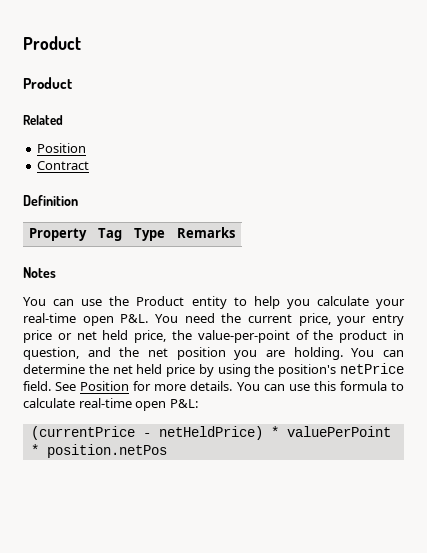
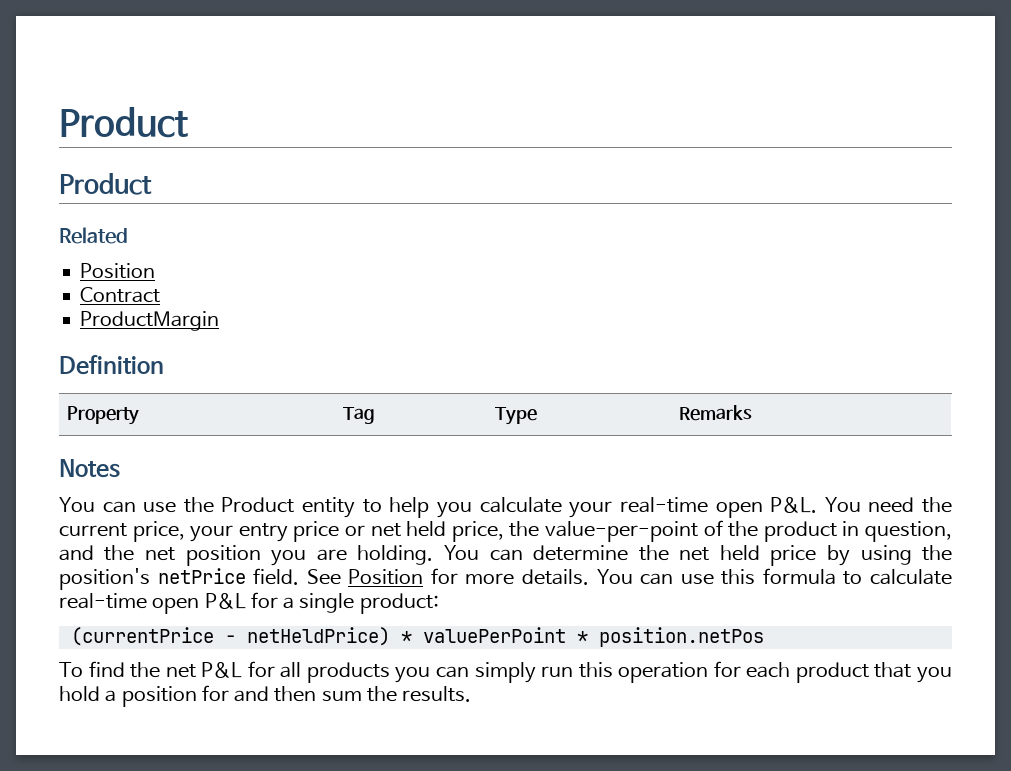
+ ProductMargin
- You can use this formula to calculate real-time open P&L:
+ You can use this formula to calculate real-time open P&L for a single product:
+ To find the net P&L for all products you can simply run this operation for each product that you hold a position for and then sum the results.

